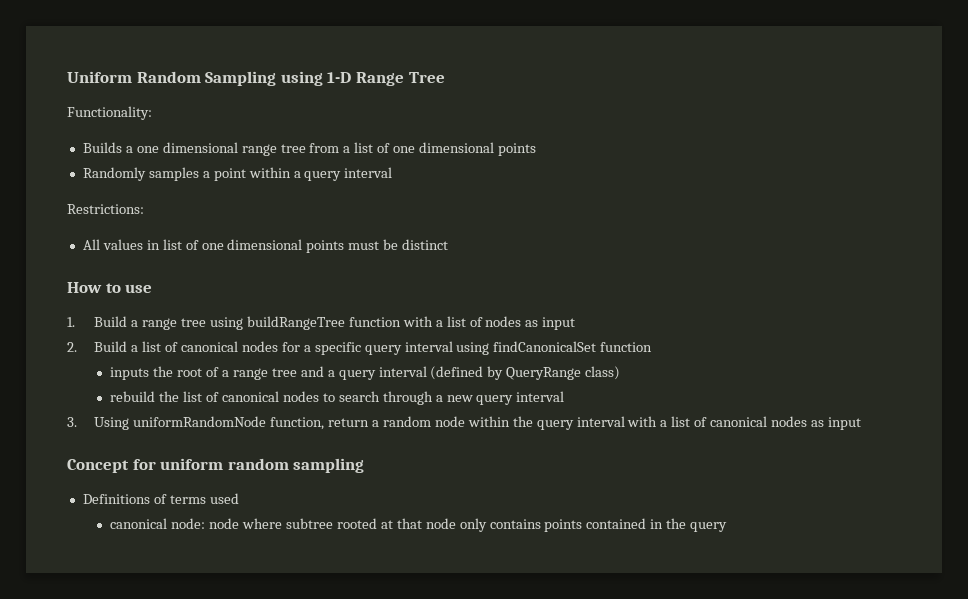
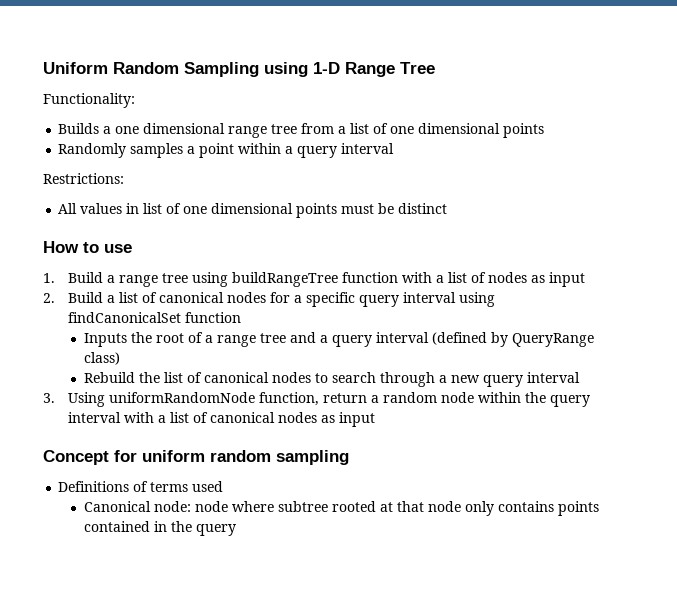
- inputs the root of a range tree and a query interval (defined by QueryRange class)
+ Inputs the root of a range tree and a query interval (defined by QueryRange class)
- rebuild the list of canonical nodes to search through a new query interval
+ Rebuild the list of canonical nodes to search through a new query interval
- canonical node: node where subtree rooted at that node only contains points contained in the query
+ Canonical node: node where subtree rooted at that node only contains points contained in the query

